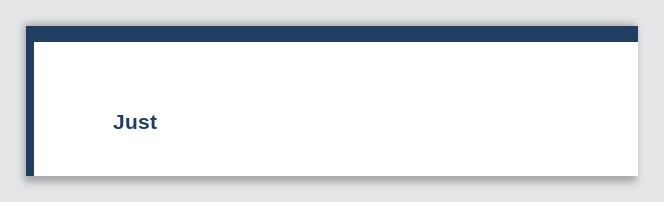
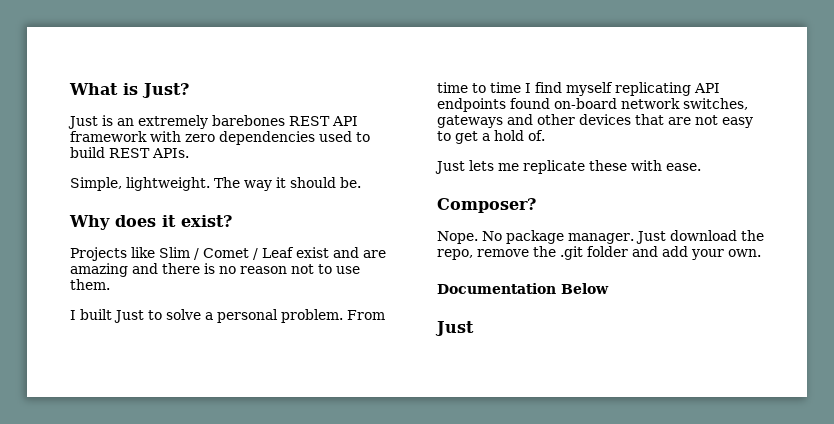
+ What is Just?
+ Just is an extremely barebones REST API framework with zero dependencies used to build REST APIs.
+ Simple, lightweight. The way it should be.
+ Why does it exist?
+ Projects like Slim / Comet / Leaf exist and are amazing and there is no reason not to use them.
+ I built Just to solve a personal problem. From time to time I find myself replicating API endpoints found on-board network switches, gateways and other devices that are not easy to get a hold of.
+ Just lets me replicate these with ease.
+ Composer?
+ Nope. No package manager. Just download the repo, remove the .git folder and add your own.
+ Documentation Below

